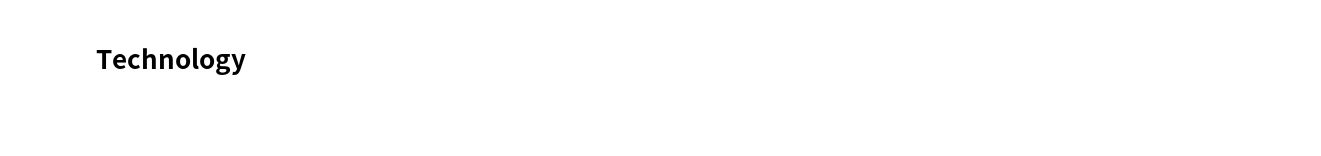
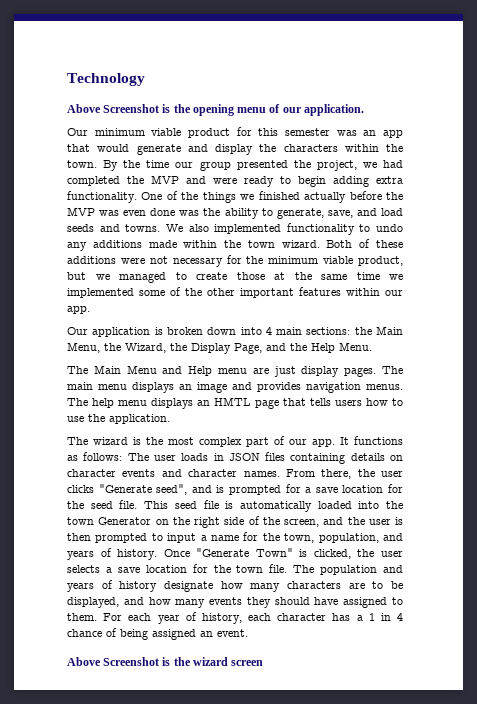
+ Above Screenshot is the opening menu of our application.
+ Our minimum viable product for this semester was an app that would generate and display the characters within the town. By the time our group presented the project, we had completed the MVP and were ready to begin adding extra functionality. One of the things we finished actually before the MVP was even done was the ability to generate, save, and load seeds and towns. We also implemented functionality to undo any additions made within the town wizard. Both of these additions were not necessary for the minimum viable product, but we managed to create those at the same time we implemented some of the other important features within our app.
+ Our application is broken down into 4 main sections: the Main Menu, the Wizard, the Display Page, and the Help Menu.
+ The Main Menu and Help menu are just display pages. The main menu displays an image and provides navigation menus. The help menu displays an HMTL page that tells users how to use the application.
+ The wizard is the most complex part of our app. It functions as follows: The user loads in JSON files containing details on character events and character names. From there, the user clicks "Generate seed", and is prompted for a save location for the seed file. This seed file is automatically loaded into the town Generator on the right side of the screen, and the user is then prompted to input a name for the town, population, and years of history. Once "Generate Town" is clicked, the user selects a save location for the town file. The population and years of history designate how many characters are to be displayed, and how many events they should have assigned to them. For each year of history, each character has a 1 in 4 chance of being assigned an event.
+ Above Screenshot is the wizard screen

